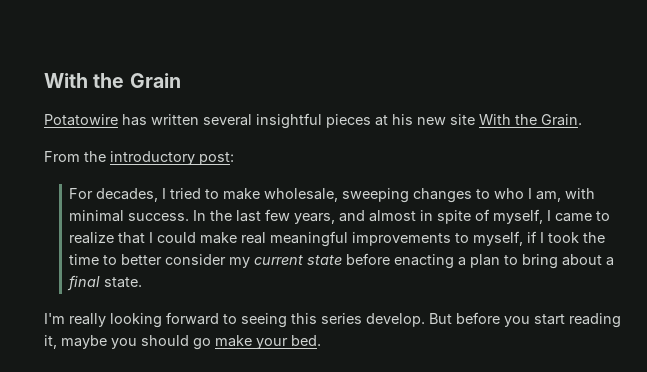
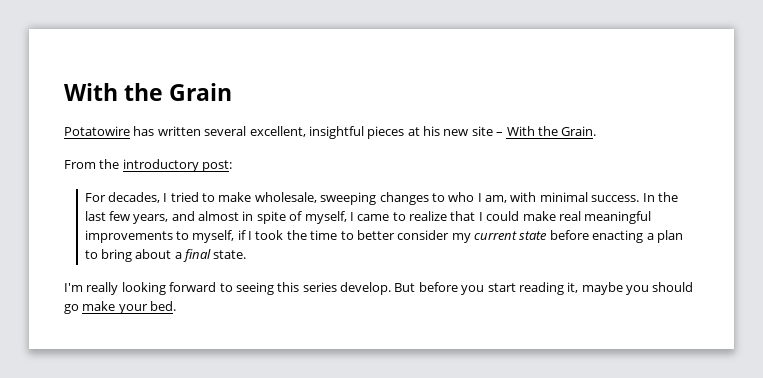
- Potatowire has written several insightful pieces at his new site With the Grain.
+ Potatowire has written several excellent, insightful pieces at his new site – With the Grain.

